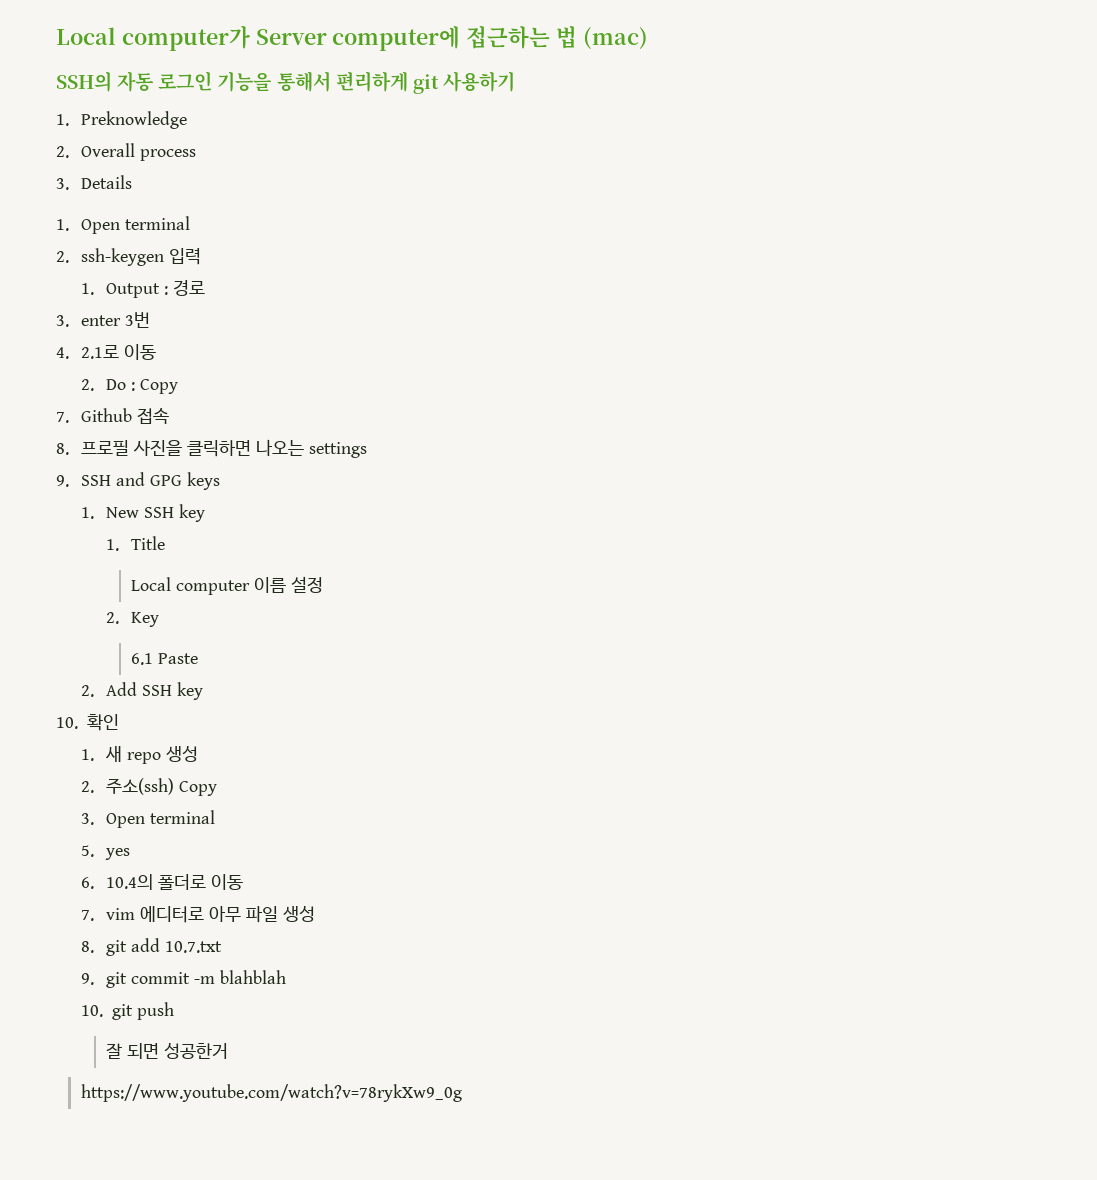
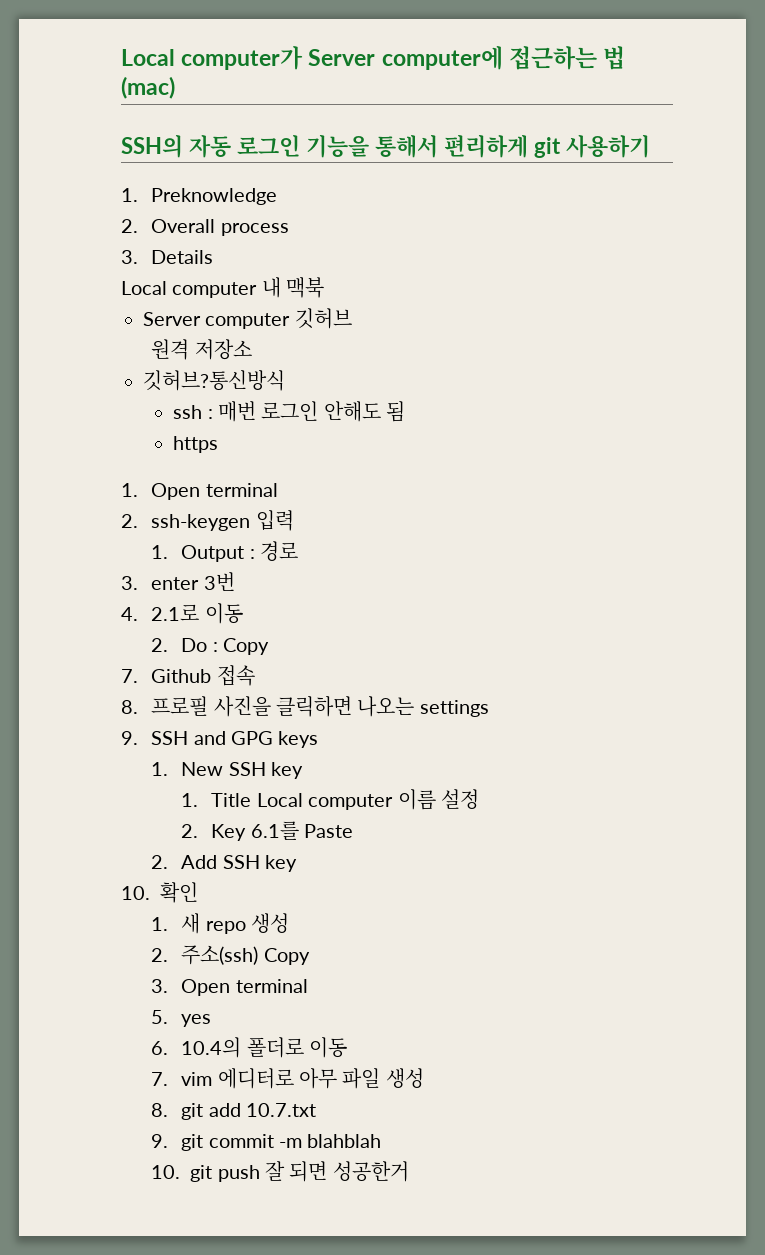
+ Local computer 내 맥북
+ Server computer 깃허브
+ 원격 저장소
+ 깃허브?통신방식
+ ssh : 매번 로그인 안해도 됨
+ https
- 1. Title
- Local computer 이름 설정
+ 1. Title Local computer 이름 설정
- 2. Key
- 6.1 Paste
+ 2. Key 6.1를 Paste
- 10. git push
- 잘 되면 성공한거
+ 10. git push 잘 되면 성공한거
- https://www.youtube.com/watch?v=78rykXw9_0g

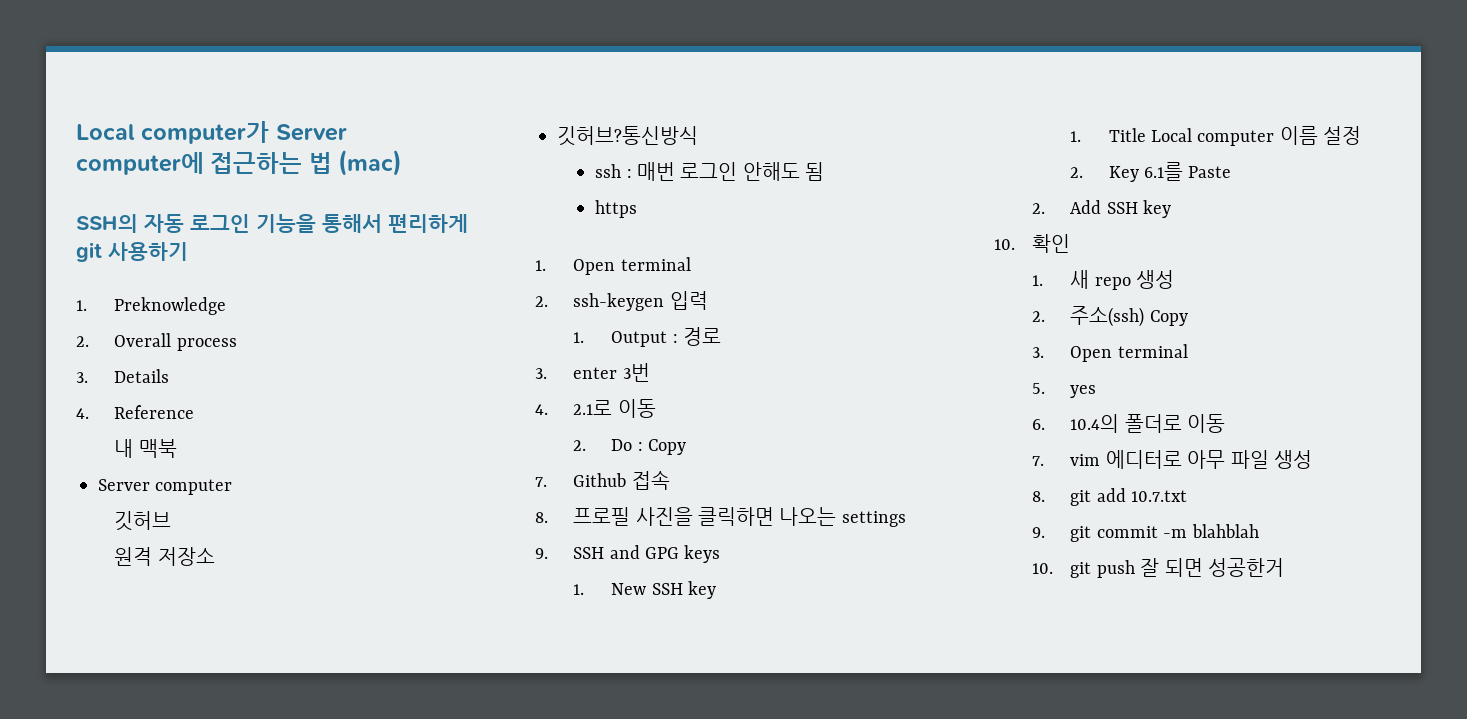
- Local computer 내 맥북
+ 4. Reference
+ 내 맥북
- Server computer 깃허브
+ Server computer
+ 깃허브

